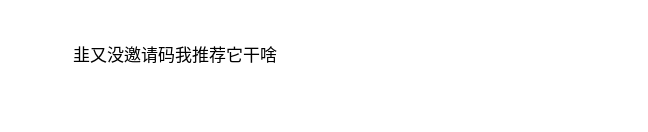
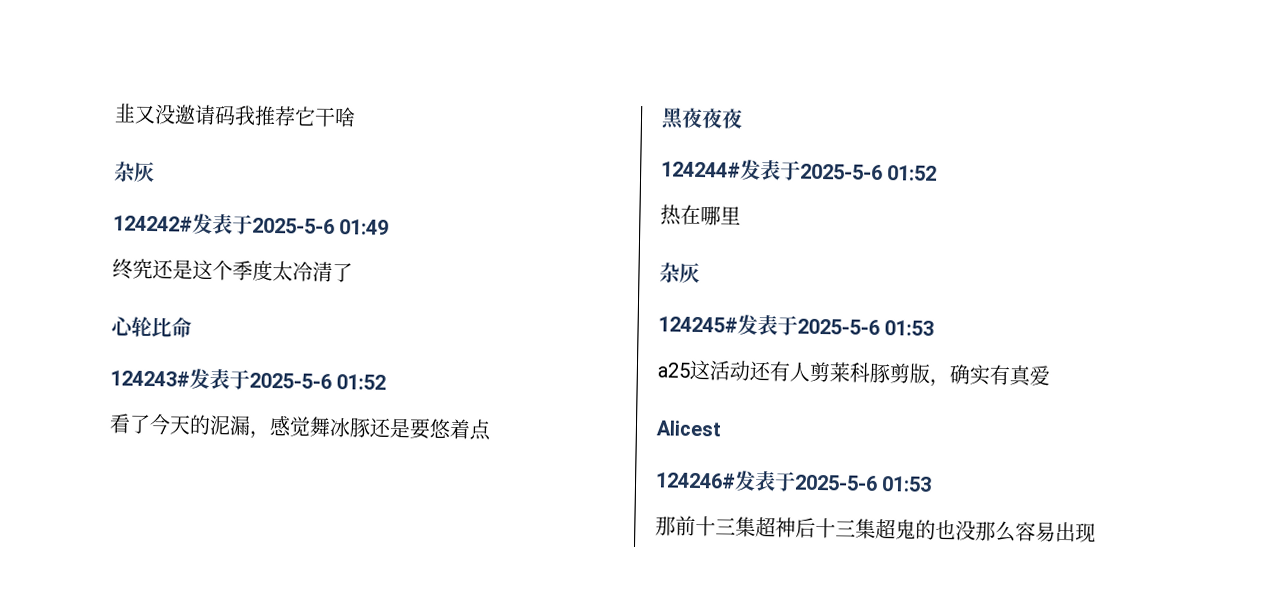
  韭又没邀请码我推荐它干啥
+ 杂灰
+ 124242#发表于2025-5-6 01:49
+ 终究还是这个季度太冷清了
+ 心轮比命
+ 124243#发表于2025-5-6 01:52
+ 看了今天的泥漏，感觉舞冰豚还是要悠着点
+ 黑夜夜夜
+ 124244#发表于2025-5-6 01:52
+ 热在哪里
+ 杂灰
+ 124245#发表于2025-5-6 01:53
+ a25这活动还有人剪莱科豚剪版，确实有真爱
+ Alicest
+ 124246#发表于2025-5-6 01:53
+ 那前十三集超神后十三集超鬼的也没那么容易出现

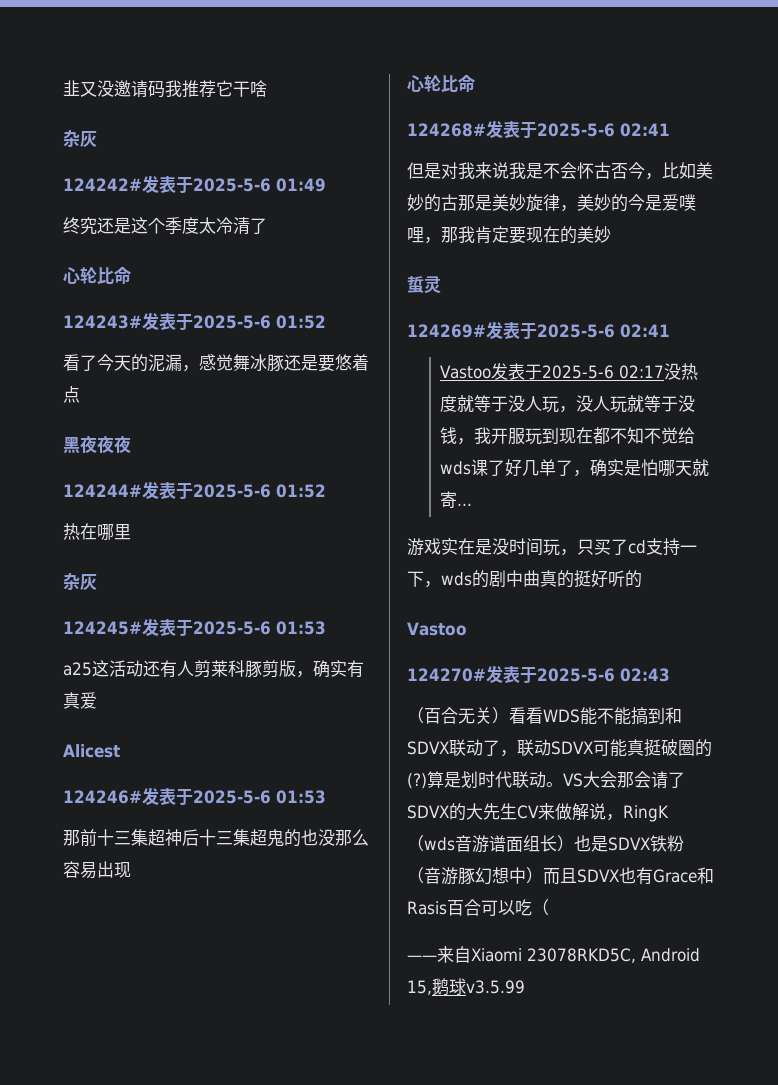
  那前十三集超神后十三集超鬼的也没那么容易出现
+ 心轮比命
+ 124268#发表于2025-5-6 02:41
+ 但是对我来说我是不会怀古否今，比如美妙的古那是美妙旋律，美妙的今是爱噗哩，那我肯定要现在的美妙
+ 蜇灵
+ 124269#发表于2025-5-6 02:41
+ Vastoo发表于2025-5-6 02:17没热度就等于没人玩，没人玩就等于没钱，我开服玩到现在都不知不觉给wds课了好几单了，确实是怕哪天就寄...
+ 游戏实在是没时间玩，只买了cd支持一下，wds的剧中曲真的挺好听的
+ Vastoo
+ 124270#发表于2025-5-6 02:43
+ （百合无关）看看WDS能不能搞到和SDVX联动了，联动SDVX可能真挺破圈的(?)算是划时代联动。VS大会那会请了SDVX的大先生CV来做解说，RingK（wds音游谱面组长）也是SDVX铁粉（音游豚幻想中）而且SDVX也有Grace和Rasis百合可以吃（
+ ——来自Xiaomi 23078RKD5C, Android 15,鹅球v3.5.99

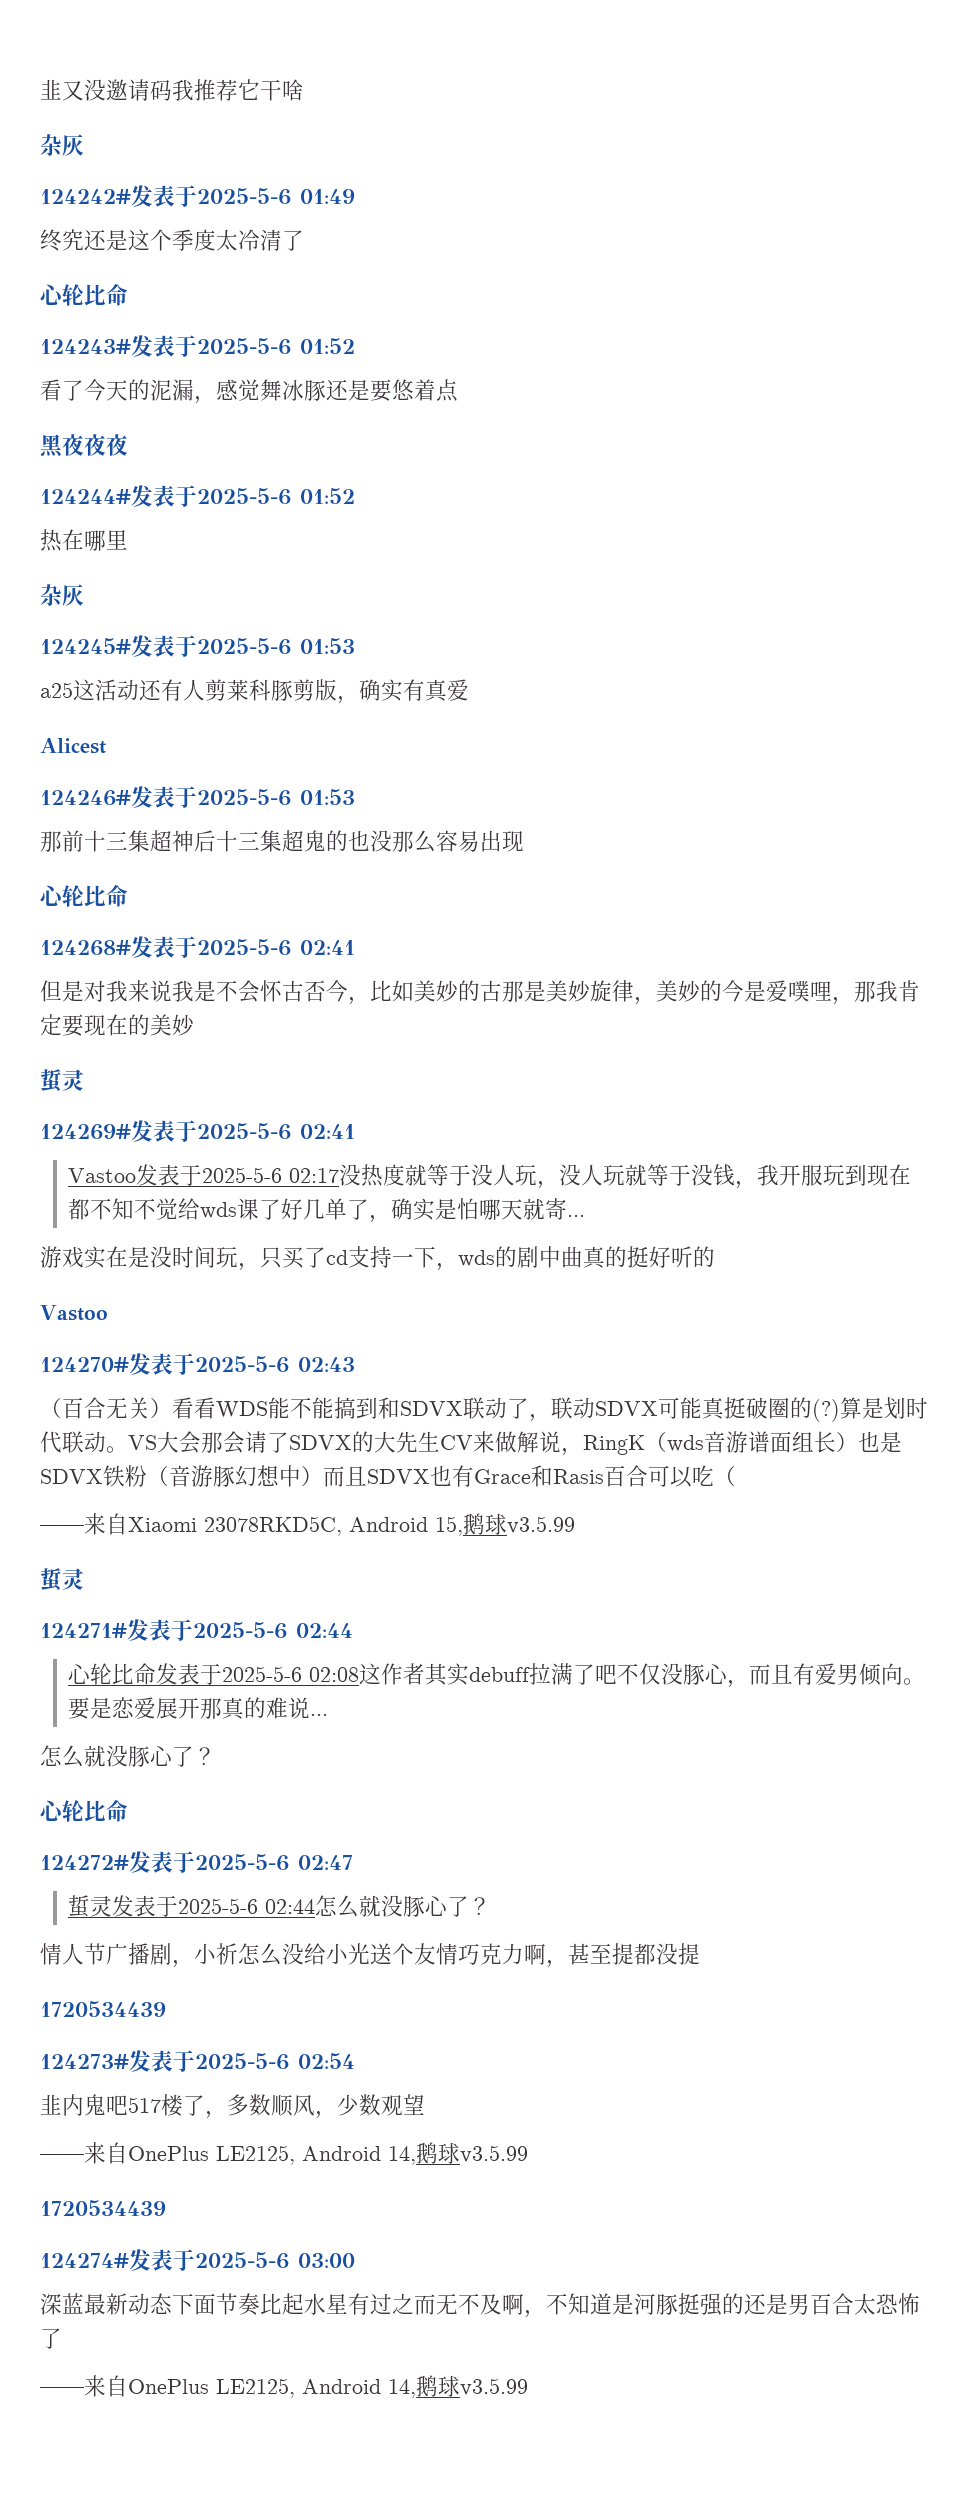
  ——来自Xiaomi 23078RKD5C, Android 15,鹅球v3.5.99
+ 蜇灵
+ 124271#发表于2025-5-6 02:44
+ 心轮比命发表于2025-5-6 02:08这作者其实debuff拉满了吧不仅没豚心，而且有爱男倾向。要是恋爱展开那真的难说...
+ 怎么就没豚心了？
+ 心轮比命
+ 124272#发表于2025-5-6 02:47
+ 蜇灵发表于2025-5-6 02:44怎么就没豚心了？
+ 情人节广播剧，小祈怎么没给小光送个友情巧克力啊，甚至提都没提
+ 1720534439
+ 124273#发表于2025-5-6 02:54
+ 韭内鬼吧517楼了，多数顺风，少数观望
+ ——来自OnePlus LE2125, Android 14,鹅球v3.5.99
+ 1720534439
+ 124274#发表于2025-5-6 03:00
+ 深蓝最新动态下面节奏比起水星有过之而无不及啊，不知道是河豚挺强的还是男百合太恐怖了
+ ——来自OnePlus LE2125, Android 14,鹅球v3.5.99

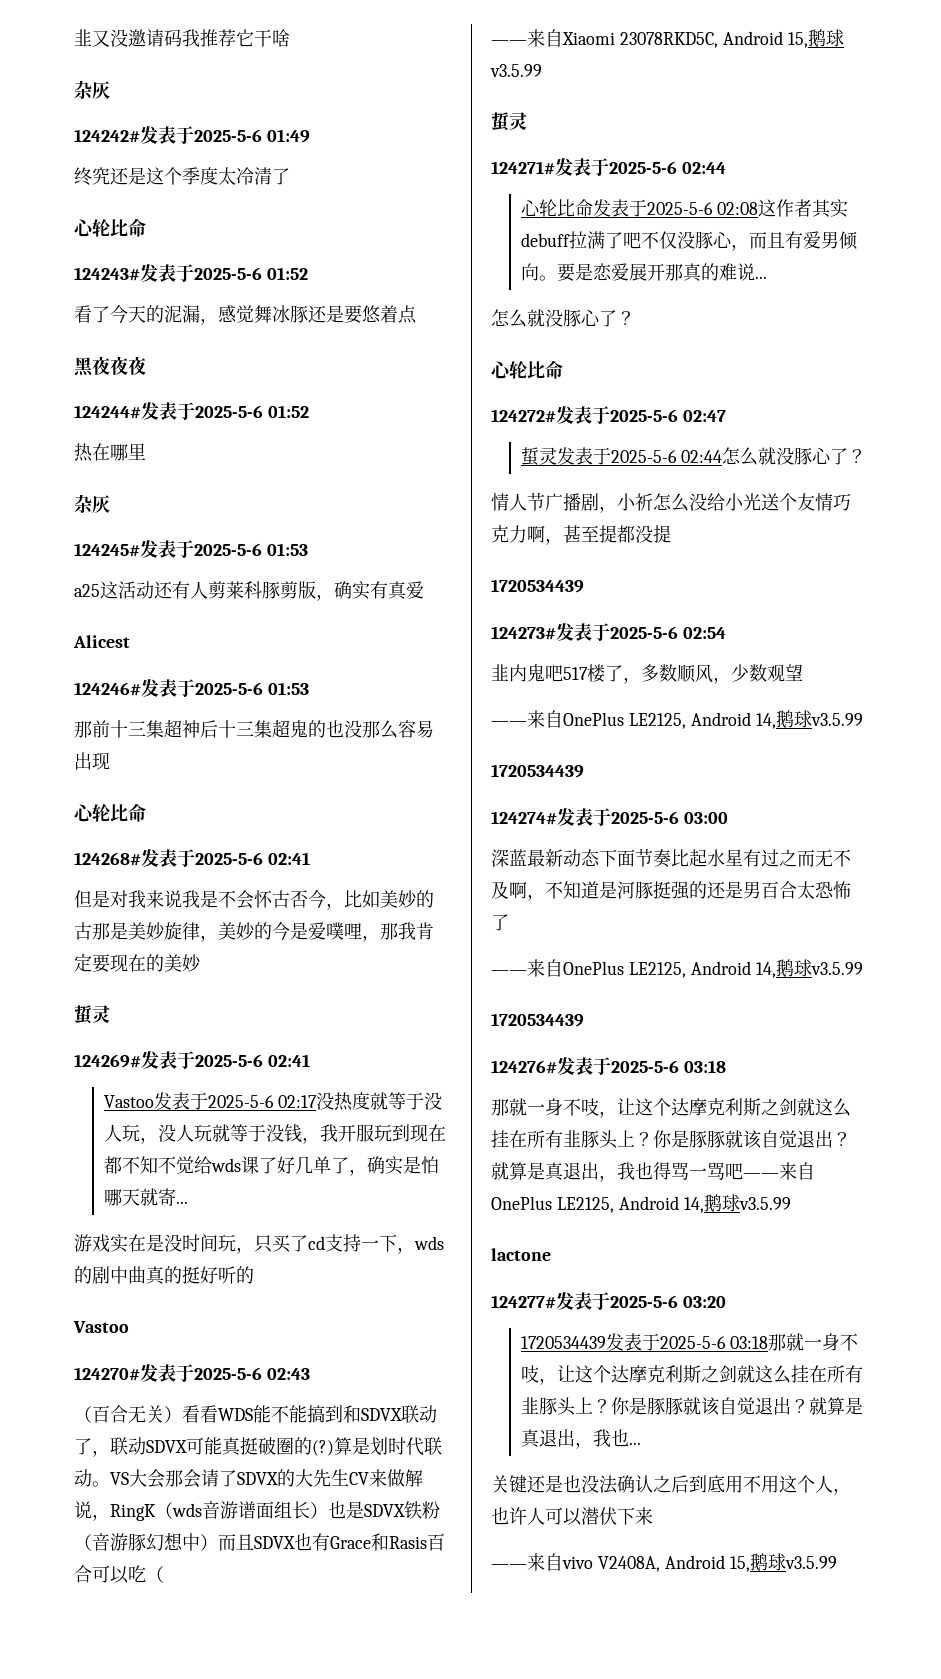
  深蓝最新动态下面节奏比起水星有过之而无不及啊，不知道是河豚挺强的还是男百合太恐怖了
  ——来自OnePlus LE2125, Android 14,鹅球v3.5.99
+ 1720534439
+ 124276#发表于2025-5-6 03:18
+ 那就一身不吱，让这个达摩克利斯之剑就这么挂在所有韭豚头上？你是豚豚就该自觉退出？就算是真退出，我也得骂一骂吧——来自OnePlus LE2125, Android 14,鹅球v3.5.99
+ lactone
+ 124277#发表于2025-5-6 03:20
+ 1720534439发表于2025-5-6 03:18那就一身不吱，让这个达摩克利斯之剑就这么挂在所有韭豚头上？你是豚豚就该自觉退出？就算是真退出，我也...
+ 关键还是也没法确认之后到底用不用这个人，也许人可以潜伏下来
+ ——来自vivo V2408A, Android 15,鹅球v3.5.99

